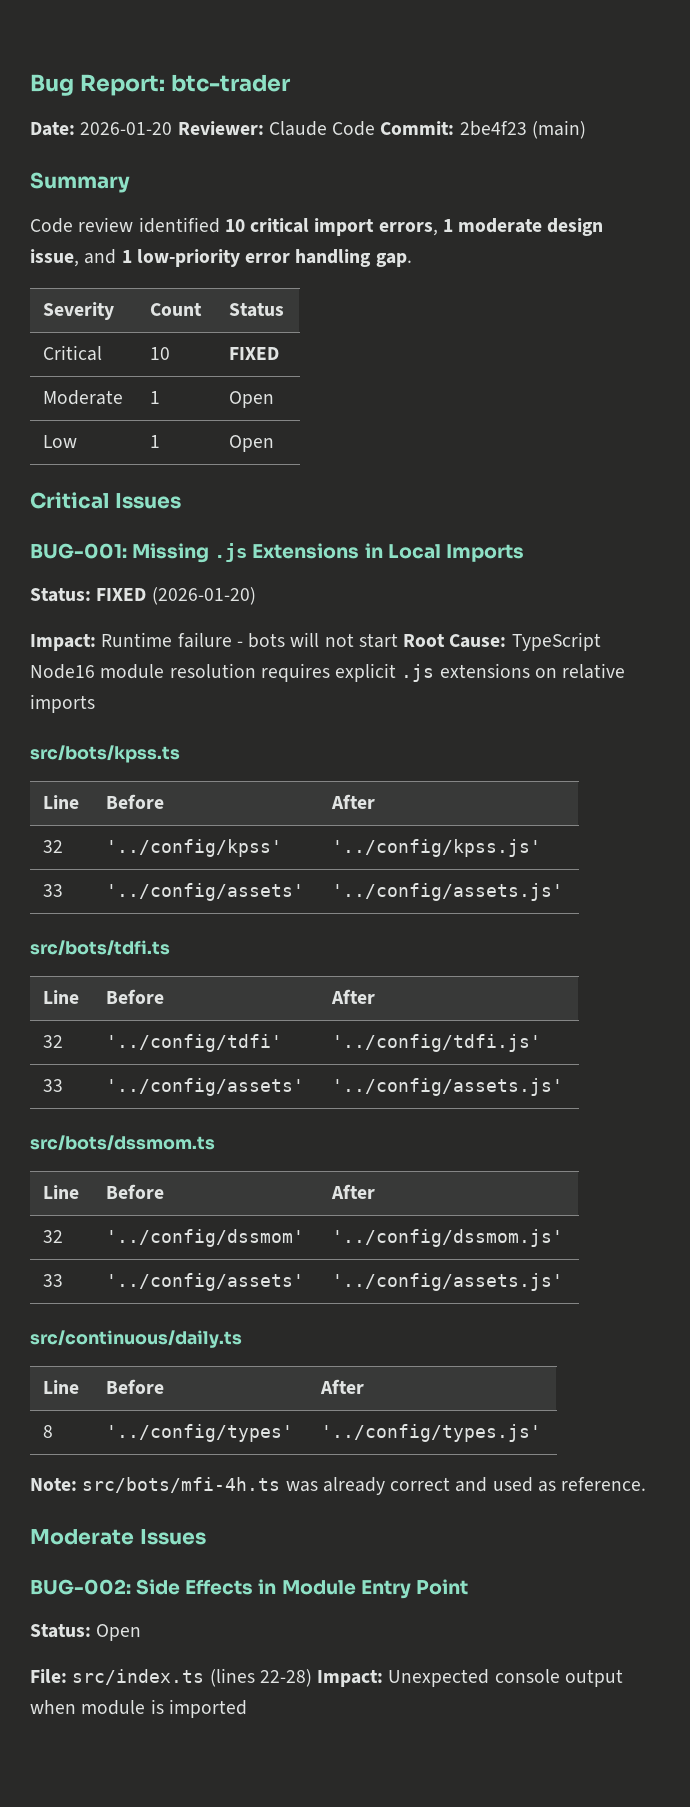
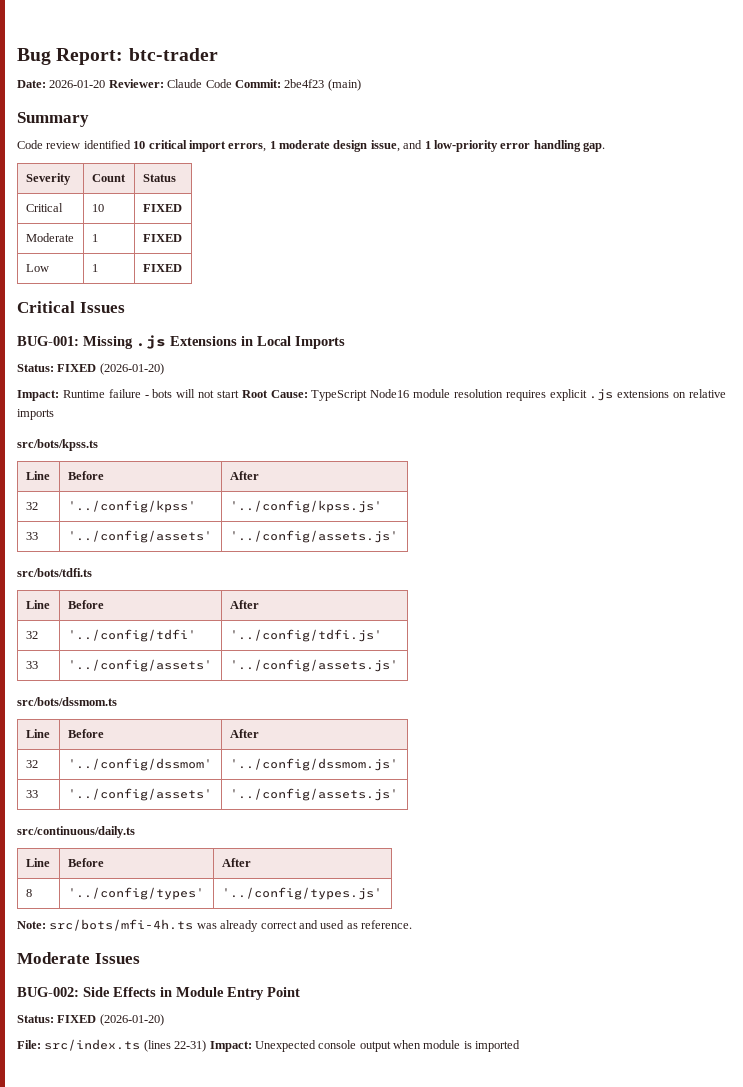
- Moderate | 1 | Open
+ Moderate | 1 | FIXED
- Low | 1 | Open
+ Low | 1 | FIXED
  BUG-002: Side Effects in Module Entry Point
- Status: Open
+ Status: FIXED (2026-01-20)
- File: src/index.ts (lines 22-28) Impact: Unexpected console output when module is imported
+ File: src/index.ts (lines 22-31) Impact: Unexpected console output when module is imported

